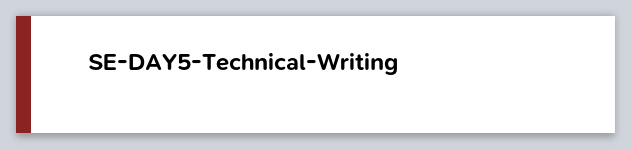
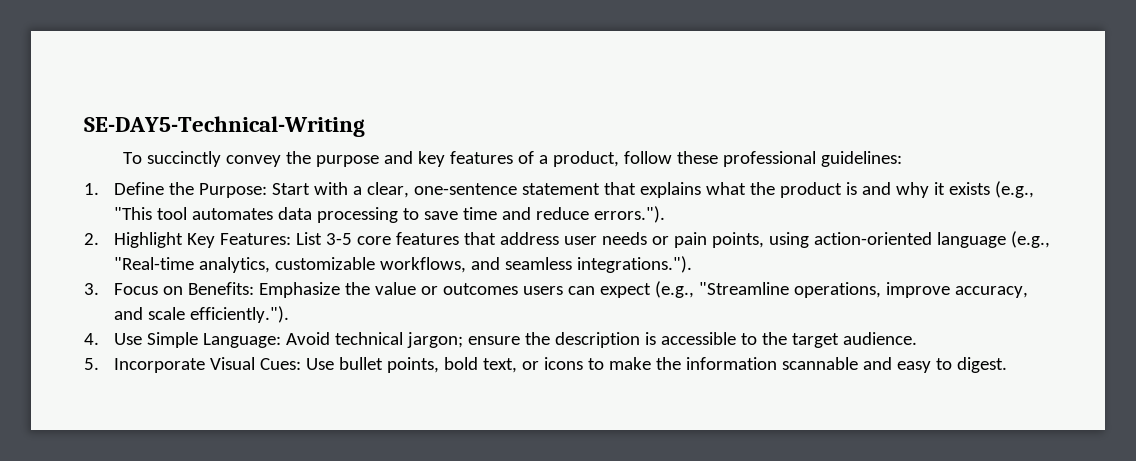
+ To succinctly convey the purpose and key features of a product, follow these professional guidelines:
+ 1. Define the Purpose: Start with a clear, one-sentence statement that explains what the product is and why it exists (e.g., "This tool automates data processing to save time and reduce errors.").
+ 2. Highlight Key Features: List 3-5 core features that address user needs or pain points, using action-oriented language (e.g., "Real-time analytics, customizable workflows, and seamless integrations.").
+ 3. Focus on Benefits: Emphasize the value or outcomes users can expect (e.g., "Streamline operations, improve accuracy, and scale efficiently.").
+ 4. Use Simple Language: Avoid technical jargon; ensure the description is accessible to the target audience.
+ 5. Incorporate Visual Cues: Use bullet points, bold text, or icons to make the information scannable and easy to digest.

